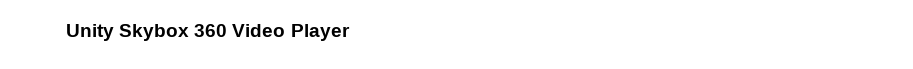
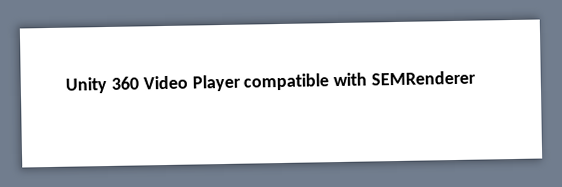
- Unity Skybox 360 Video Player
+ Unity 360 Video Player compatible with SEMRenderer

